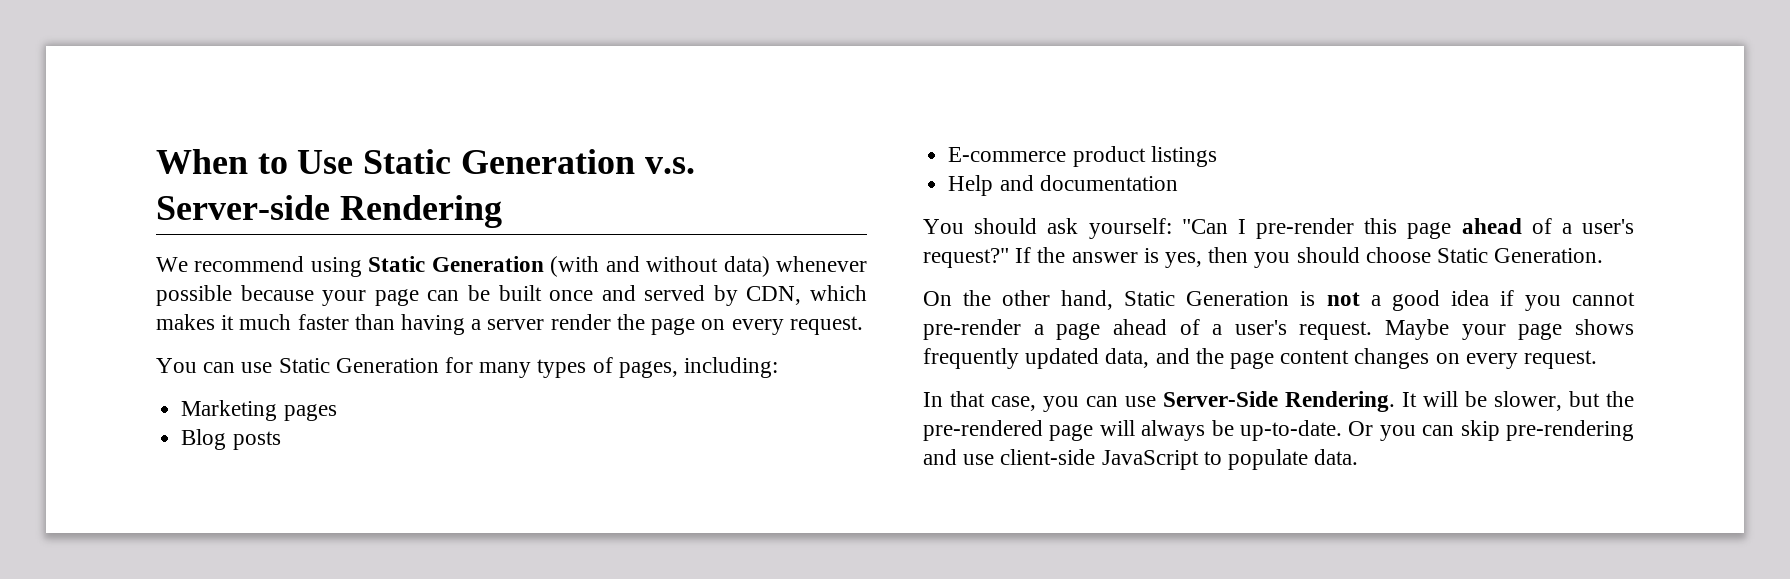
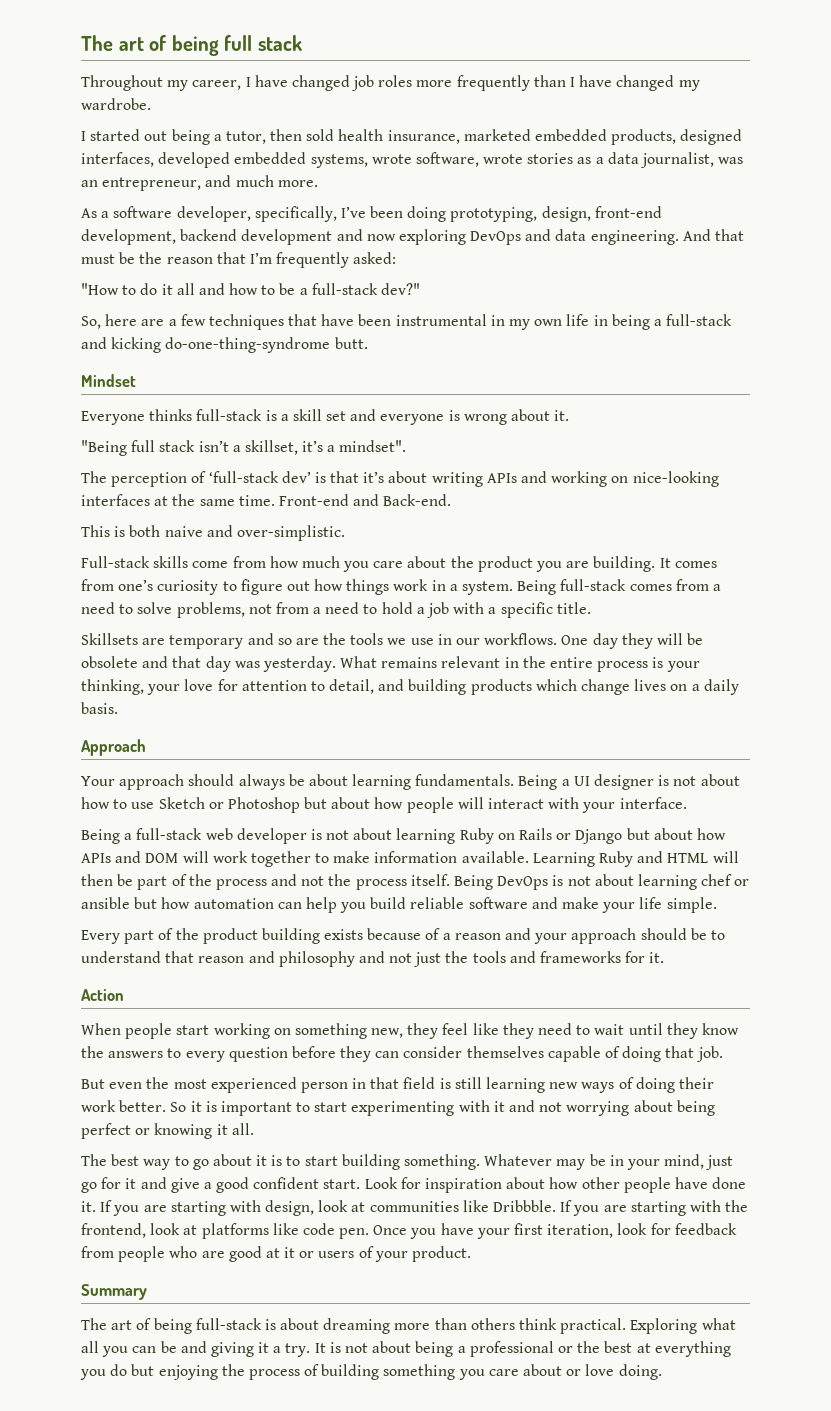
- When to Use Static Generation v.s. Server-side Rendering
- We recommend using Static Generation (with and without data) whenever possible because your page can be built once and served by CDN, which makes it much faster than having a server render the page on every request.
- You can use Static Generation for many types of pages, including:
- Marketing pages
- Blog posts
- E-commerce product listings
- Help and documentation
- You should ask yourself: "Can I pre-render this page ahead of a user's request?" If the answer is yes, then you should choose Static Generation.
- On the other hand, Static Generation is not a good idea if you cannot pre-render a page ahead of a user's request. Maybe your page shows frequently updated data, and the page content changes on every request.
- In that case, you can use Server-Side Rendering. It will be slower, but the pre-rendered page will always be up-to-date. Or you can skip pre-rendering and use client-side JavaScript to populate data.
+ The art of being full stack
+ Throughout my career, I have changed job roles more frequently than I have changed my wardrobe.
+ I started out being a tutor, then sold health insurance, marketed embedded products, designed interfaces, developed embedded systems, wrote software, wrote stories as a data journalist, was an entrepreneur, and much more.
+ As a software developer, specifically, I’ve been doing prototyping, design, front-end development, backend development and now exploring DevOps and data engineering. And that must be the reason that I’m frequently asked:
+ "How to do it all and how to be a full-stack dev?"
+ So, here are a few techniques that have been instrumental in my own life in being a full-stack and kicking do-one-thing-syndrome butt.
+ Mindset
+ Everyone thinks full-stack is a skill set and everyone is wrong about it.
+ "Being full stack isn’t a skillset, it’s a mindset".
+ The perception of ‘full-stack dev’ is that it’s about writing APIs and working on nice-looking interfaces at the same time. Front-end and Back-end.
+ This is both naive and over-simplistic.
+ Full-stack skills come from how much you care about the product you are building. It comes from one’s curiosity to figure out how things work in a system. Being full-stack comes from a need to solve problems, not from a need to hold a job with a specific title.
+ Skillsets are temporary and so are the tools we use in our workflows. One day they will be obsolete and that day was yesterday. What remains relevant in the entire process is your thinking, your love for attention to detail, and building products which change lives on a daily basis.
+ Approach
+ Your approach should always be about learning fundamentals. Being a UI designer is not about how to use Sketch or Photoshop but about how people will interact with your interface.
+ Being a full-stack web developer is not about learning Ruby on Rails or Django but about how APIs and DOM will work together to make information available. Learning Ruby and HTML will then be part of the process and not the process itself. Being DevOps is not about learning chef or ansible but how automation can help you build reliable software and make your life simple.
+ Every part of the product building exists because of a reason and your approach should be to understand that reason and philosophy and not just the tools and frameworks for it.
+ Action
+ When people start working on something new, they feel like they need to wait until they know the answers to every question before they can consider themselves capable of doing that job.
+ But even the most experienced person in that field is still learning new ways of doing their work better. So it is important to start experimenting with it and not worrying about being perfect or knowing it all.
+ The best way to go about it is to start building something. Whatever may be in your mind, just go for it and give a good confident start. Look for inspiration about how other people have done it. If you are starting with design, look at communities like Dribbble. If you are starting with the frontend, look at platforms like code pen. Once you have your first iteration, look for feedback from people who are good at it or users of your product.
+ Summary
+ The art of being full-stack is about dreaming more than others think practical. Exploring what all you can be and giving it a try. It is not about being a professional or the best at everything you do but enjoying the process of building something you care about or love doing.

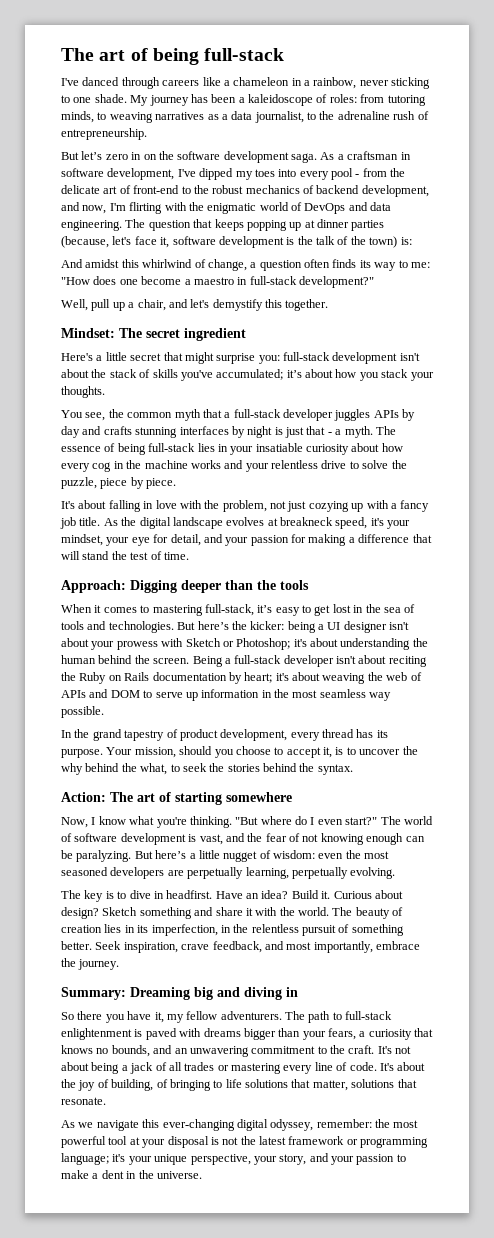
- The art of being full stack
- Throughout my career, I have changed job roles more frequently than I have changed my wardrobe.
- I started out being a tutor, then sold health insurance, marketed embedded products, designed interfaces, developed embedded systems, wrote software, wrote stories as a data journalist, was an entrepreneur, and much more.
- As a software developer, specifically, I’ve been doing prototyping, design, front-end development, backend development and now exploring DevOps and data engineering. And that must be the reason that I’m frequently asked:
- "How to do it all and how to be a full-stack dev?"
- So, here are a few techniques that have been instrumental in my own life in being a full-stack and kicking do-one-thing-syndrome butt.
- Mindset
- Everyone thinks full-stack is a skill set and everyone is wrong about it.
- "Being full stack isn’t a skillset, it’s a mindset".
- The perception of ‘full-stack dev’ is that it’s about writing APIs and working on nice-looking interfaces at the same time. Front-end and Back-end.
- This is both naive and over-simplistic.
- Full-stack skills come from how much you care about the product you are building. It comes from one’s curiosity to figure out how things work in a system. Being full-stack comes from a need to solve problems, not from a need to hold a job with a specific title.
- Skillsets are temporary and so are the tools we use in our workflows. One day they will be obsolete and that day was yesterday. What remains relevant in the entire process is your thinking, your love for attention to detail, and building products which change lives on a daily basis.
- Approach
- Your approach should always be about learning fundamentals. Being a UI designer is not about how to use Sketch or Photoshop but about how people will interact with your interface.
- Being a full-stack web developer is not about learning Ruby on Rails or Django but about how APIs and DOM will work together to make information available. Learning Ruby and HTML will then be part of the process and not the process itself. Being DevOps is not about learning chef or ansible but how automation can help you build reliable software and make your life simple.
- Every part of the product building exists because of a reason and your approach should be to understand that reason and philosophy and not just the tools and frameworks for it.
- Action
- When people start working on something new, they feel like they need to wait until they know the answers to every question before they can consider themselves capable of doing that job.
- But even the most experienced person in that field is still learning new ways of doing their work better. So it is important to start experimenting with it and not worrying about being perfect or knowing it all.
- The best way to go about it is to start building something. Whatever may be in your mind, just go for it and give a good confident start. Look for inspiration about how other people have done it. If you are starting with design, look at communities like Dribbble. If you are starting with the frontend, look at platforms like code pen. Once you have your first iteration, look for feedback from people who are good at it or users of your product.
- Summary
- The art of being full-stack is about dreaming more than others think practical. Exploring what all you can be and giving it a try. It is not about being a professional or the best at everything you do but enjoying the process of building something you care about or love doing.
+ The art of being full-stack
+ I've danced through careers like a chameleon in a rainbow, never sticking to one shade. My journey has been a kaleidoscope of roles: from tutoring minds, to weaving narratives as a data journalist, to the adrenaline rush of entrepreneurship.
+ But let’s zero in on the software development saga. As a craftsman in software development, I've dipped my toes into every pool - from the delicate art of front-end to the robust mechanics of backend development, and now, I'm flirting with the enigmatic world of DevOps and data engineering. The question that keeps popping up at dinner parties (because, let's face it, software development is the talk of the town) is:
+ And amidst this whirlwind of change, a question often finds its way to me: "How does one become a maestro in full-stack development?"
+ Well, pull up a chair, and let's demystify this together.
+ Mindset: The secret ingredient
+ Here's a little secret that might surprise you: full-stack development isn't about the stack of skills you've accumulated; it’s about how you stack your thoughts.
+ You see, the common myth that a full-stack developer juggles APIs by day and crafts stunning interfaces by night is just that - a myth. The essence of being full-stack lies in your insatiable curiosity about how every cog in the machine works and your relentless drive to solve the puzzle, piece by piece.
+ It's about falling in love with the problem, not just cozying up with a fancy job title. As the digital landscape evolves at breakneck speed, it's your mindset, your eye for detail, and your passion for making a difference that will stand the test of time.
+ Approach: Digging deeper than the tools
+ When it comes to mastering full-stack, it’s easy to get lost in the sea of tools and technologies. But here’s the kicker: being a UI designer isn't about your prowess with Sketch or Photoshop; it's about understanding the human behind the screen. Being a full-stack developer isn't about reciting the Ruby on Rails documentation by heart; it's about weaving the web of APIs and DOM to serve up information in the most seamless way possible.
+ In the grand tapestry of product development, every thread has its purpose. Your mission, should you choose to accept it, is to uncover the why behind the what, to seek the stories behind the syntax.
+ Action: The art of starting somewhere
+ Now, I know what you're thinking. "But where do I even start?" The world of software development is vast, and the fear of not knowing enough can be paralyzing. But here’s a little nugget of wisdom: even the most seasoned developers are perpetually learning, perpetually evolving.
+ The key is to dive in headfirst. Have an idea? Build it. Curious about design? Sketch something and share it with the world. The beauty of creation lies in its imperfection, in the relentless pursuit of something better. Seek inspiration, crave feedback, and most importantly, embrace the journey.
+ Summary: Dreaming big and diving in
+ So there you have it, my fellow adventurers. The path to full-stack enlightenment is paved with dreams bigger than your fears, a curiosity that knows no bounds, and an unwavering commitment to the craft. It's not about being a jack of all trades or mastering every line of code. It's about the joy of building, of bringing to life solutions that matter, solutions that resonate.
+ As we navigate this ever-changing digital odyssey, remember: the most powerful tool at your disposal is not the latest framework or programming language; it's your unique perspective, your story, and your passion to make a dent in the universe.

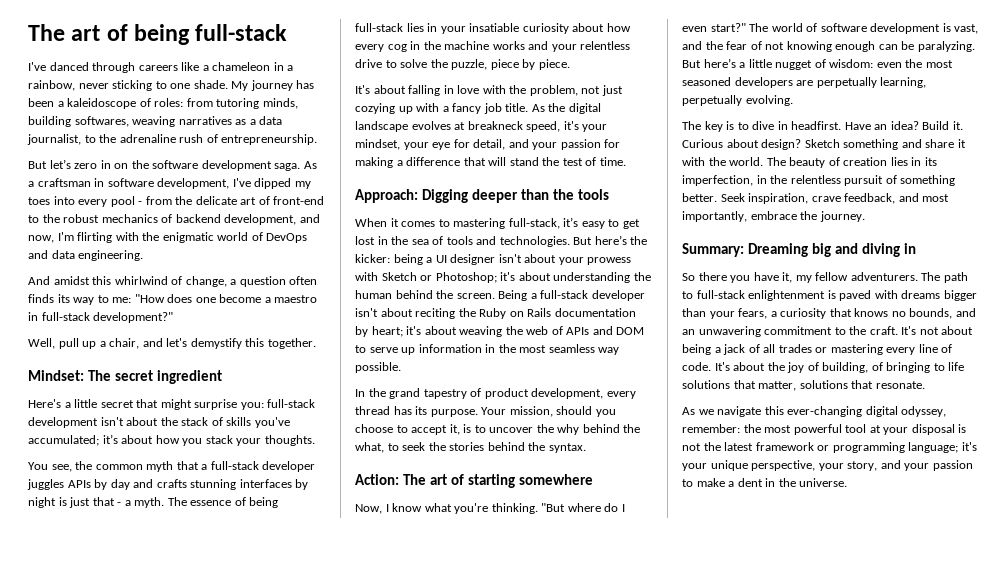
- My journey has been a kaleidoscope of roles: from tutoring minds, to weaving narratives as a data journalist, to the adrenaline rush of entrepreneurship.
+ My journey has been a kaleidoscope of roles: from tutoring minds, building softwares, weaving narratives as a data journalist, to the adrenaline rush of entrepreneurship.
- The question that keeps popping up at dinner parties (because, let's face it, software development is the talk of the town) is:

